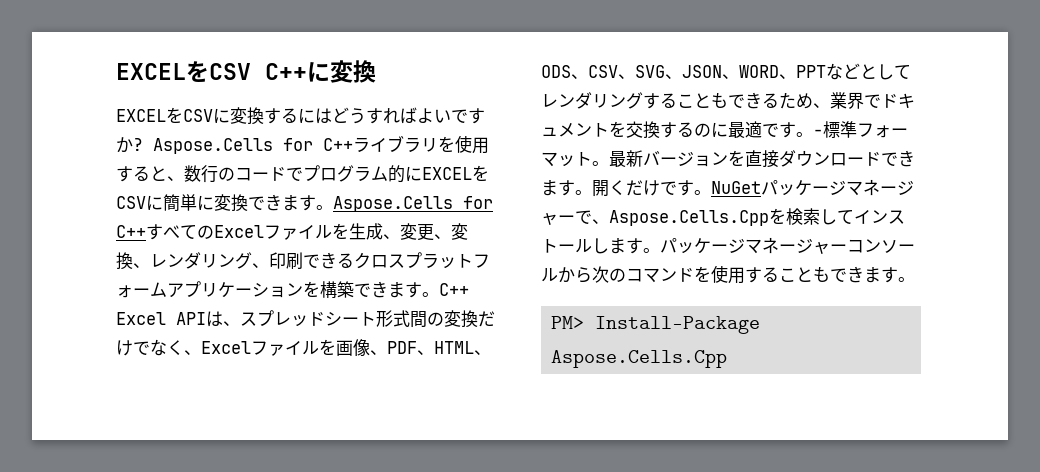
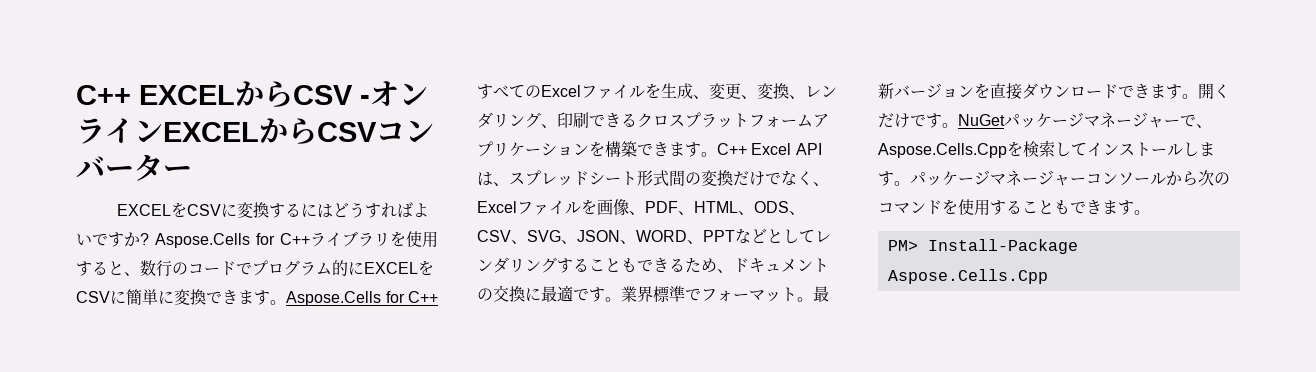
- EXCELをCSV C++に変換
+ C++ EXCELからCSV -オンラインEXCELからCSVコンバーター
- C++ Excel APIは、スプレッドシート形式間の変換だけでなく、Excelファイルを画像、PDF、HTML、ODS、CSV、SVG、JSON、WORD、PPTなどとしてレンダリングすることもできるため、業界でドキュメントを交換するのに最適です。
+ C++ Excel APIは、スプレッドシート形式間の変換だけでなく、Excelファイルを画像、PDF、HTML、ODS、CSV、SVG、JSON、WORD、PPTなどとしてレンダリングすることもできるため、ドキュメントの交換に最適です。
- -標準フォーマット。
+ 業界標準でフォーマット。

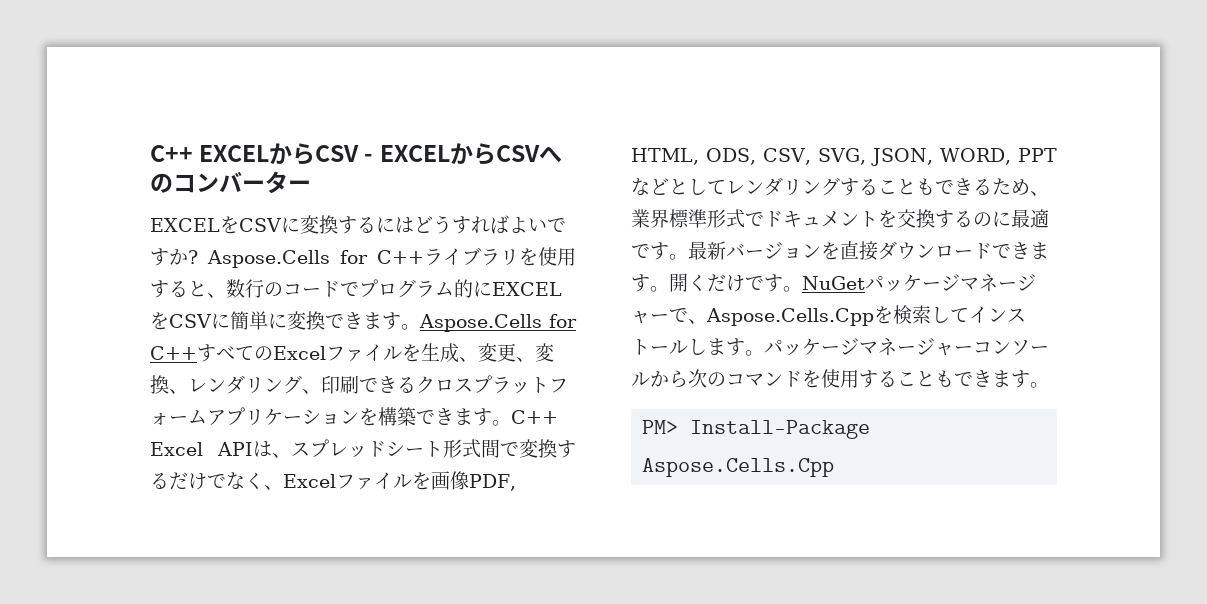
- C++ EXCELからCSV -オンラインEXCELからCSVコンバーター
+ C++ EXCELからCSV - EXCELからCSVへのコンバーター
- C++ Excel APIは、スプレッドシート形式間の変換だけでなく、Excelファイルを画像、PDF、HTML、ODS、CSV、SVG、JSON、WORD、PPTなどとしてレンダリングすることもできるため、ドキュメントの交換に最適です。業界標準でフォーマット。
+ C++ Excel APIは、スプレッドシート形式間で変換するだけでなく、Excelファイルを画像PDF, HTML, ODS, CSV, SVG, JSON, WORD, PPTなどとしてレンダリングすることもできるため、業界標準形式でドキュメントを交換するのに最適です。

